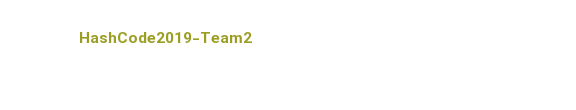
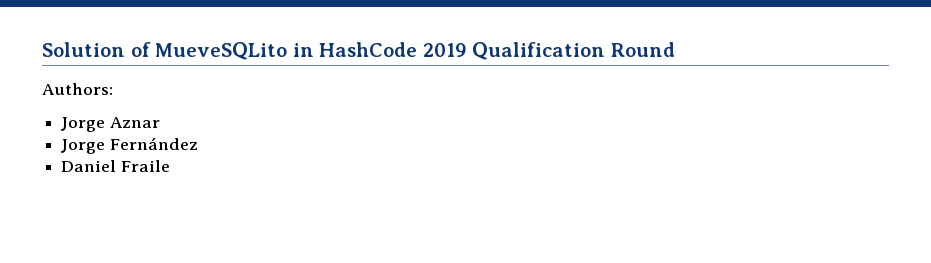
- HashCode2019-Team2
+ Solution of MueveSQLito in HashCode 2019 Qualification Round
+ Authors:
+ Jorge Aznar
+ Jorge Fernández
+ Daniel Fraile

